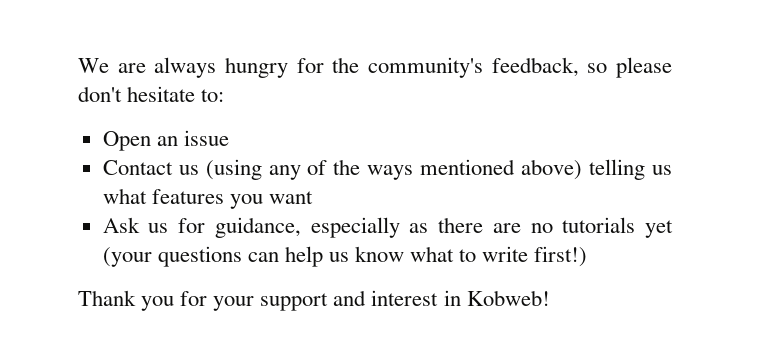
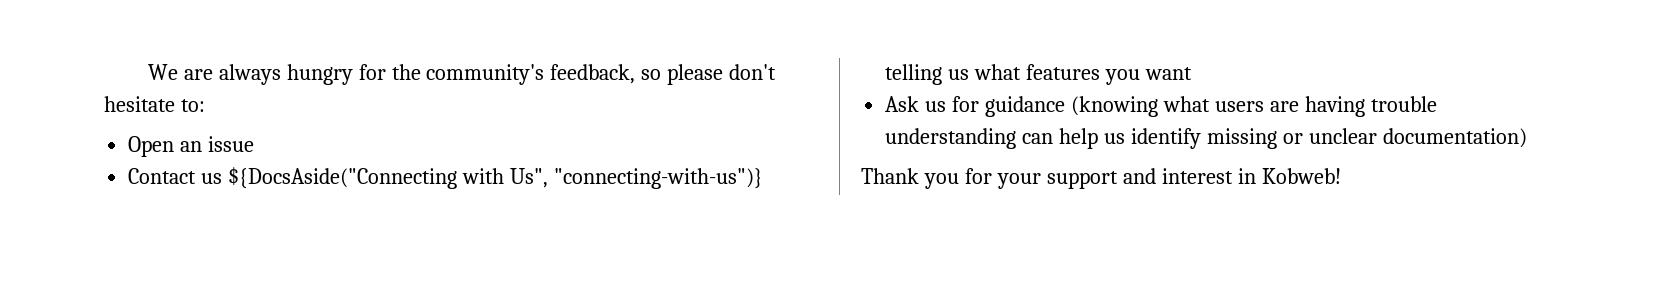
- Contact us (using any of the ways mentioned above) telling us what features you want
+ Contact us ${DocsAside("Connecting with Us", "connecting-with-us")} telling us what features you want
- Ask us for guidance, especially as there are no tutorials yet (your questions can help us know what to write first!)
+ Ask us for guidance (knowing what users are having trouble understanding can help us identify missing or unclear documentation)

